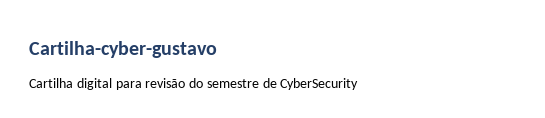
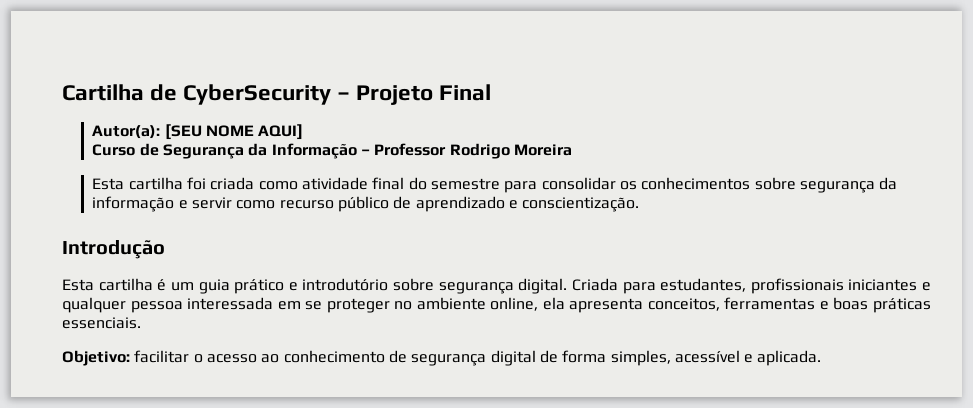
- Cartilha-cyber-gustavo
- Cartilha digital para revisão do semestre de CyberSecurity
+ Cartilha de CyberSecurity – Projeto Final
+ Autor(a): [SEU NOME AQUI]
+ Curso de Segurança da Informação – Professor Rodrigo Moreira
+ Esta cartilha foi criada como atividade final do semestre para consolidar os conhecimentos sobre segurança da informação e servir como recurso público de aprendizado e conscientização.
+ Introdução
+ Esta cartilha é um guia prático e introdutório sobre segurança digital. Criada para estudantes, profissionais iniciantes e qualquer pessoa interessada em se proteger no ambiente online, ela apresenta conceitos, ferramentas e boas práticas essenciais.
+ Objetivo: facilitar o acesso ao conhecimento de segurança digital de forma simples, acessível e aplicada.

